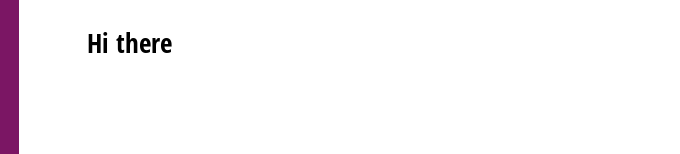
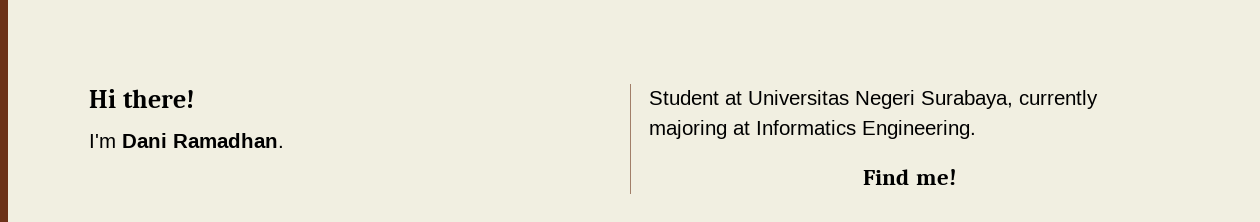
- Hi there
+ Hi there!
+ I'm Dani Ramadhan.
+ Student at Universitas Negeri Surabaya, currently majoring at Informatics Engineering.
+ Find me!

